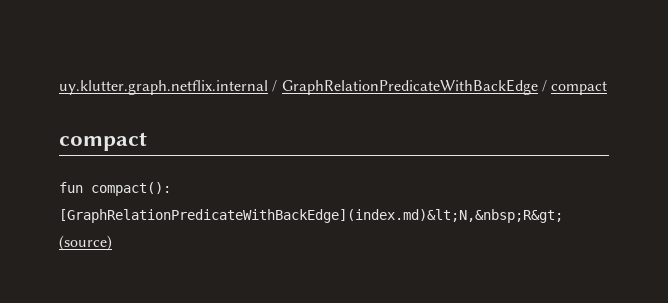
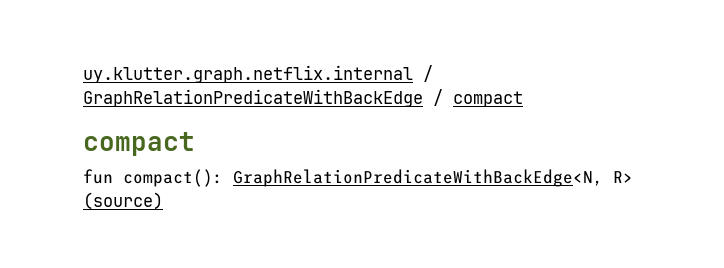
- fun compact(): [GraphRelationPredicateWithBackEdge](index.md)&lt;N,&nbsp;R&gt; (source)
+ fun compact(): GraphRelationPredicateWithBackEdge<N, R> (source)

